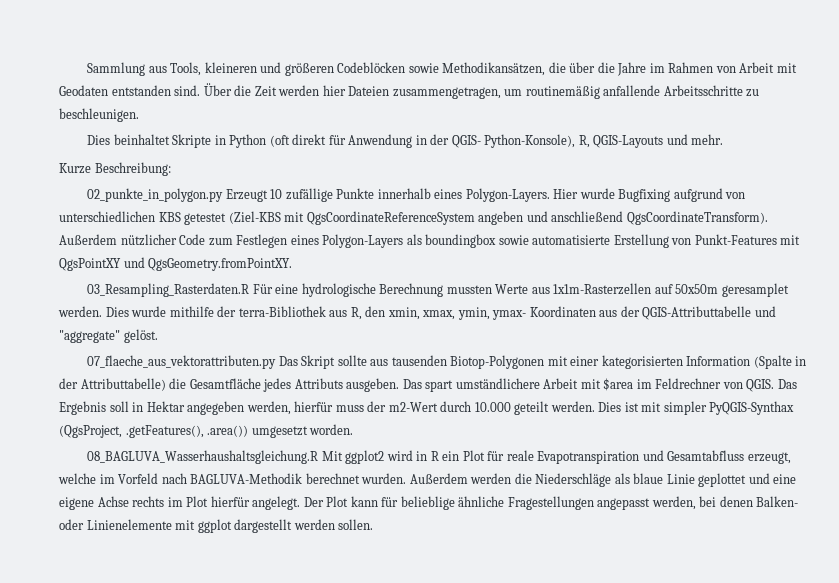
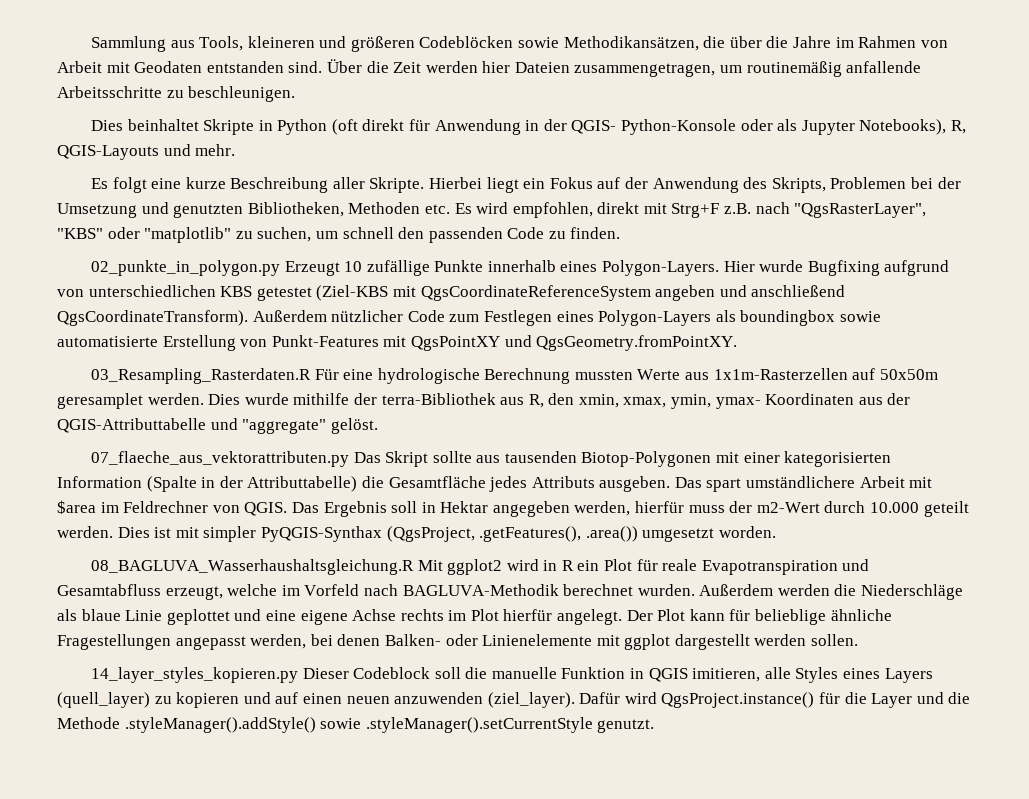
- Dies beinhaltet Skripte in Python (oft direkt für Anwendung in der QGIS- Python-Konsole), R, QGIS-Layouts und mehr.
+ Dies beinhaltet Skripte in Python (oft direkt für Anwendung in der QGIS- Python-Konsole oder als Jupyter Notebooks), R, QGIS-Layouts und mehr.
- Kurze Beschreibung:
+ Es folgt eine kurze Beschreibung aller Skripte. Hierbei liegt ein Fokus auf der Anwendung des Skripts, Problemen bei der Umsetzung und genutzten Bibliotheken, Methoden etc. Es wird empfohlen, direkt mit Strg+F z.B. nach "QgsRasterLayer", "KBS" oder "matplotlib" zu suchen, um schnell den passenden Code zu finden.
+ 14_layer_styles_kopieren.py Dieser Codeblock soll die manuelle Funktion in QGIS imitieren, alle Styles eines Layers (quell_layer) zu kopieren und auf einen neuen anzuwenden (ziel_layer). Dafür wird QgsProject.instance() für die Layer und die Methode .styleManager().addStyle() sowie .styleManager().setCurrentStyle genutzt.

